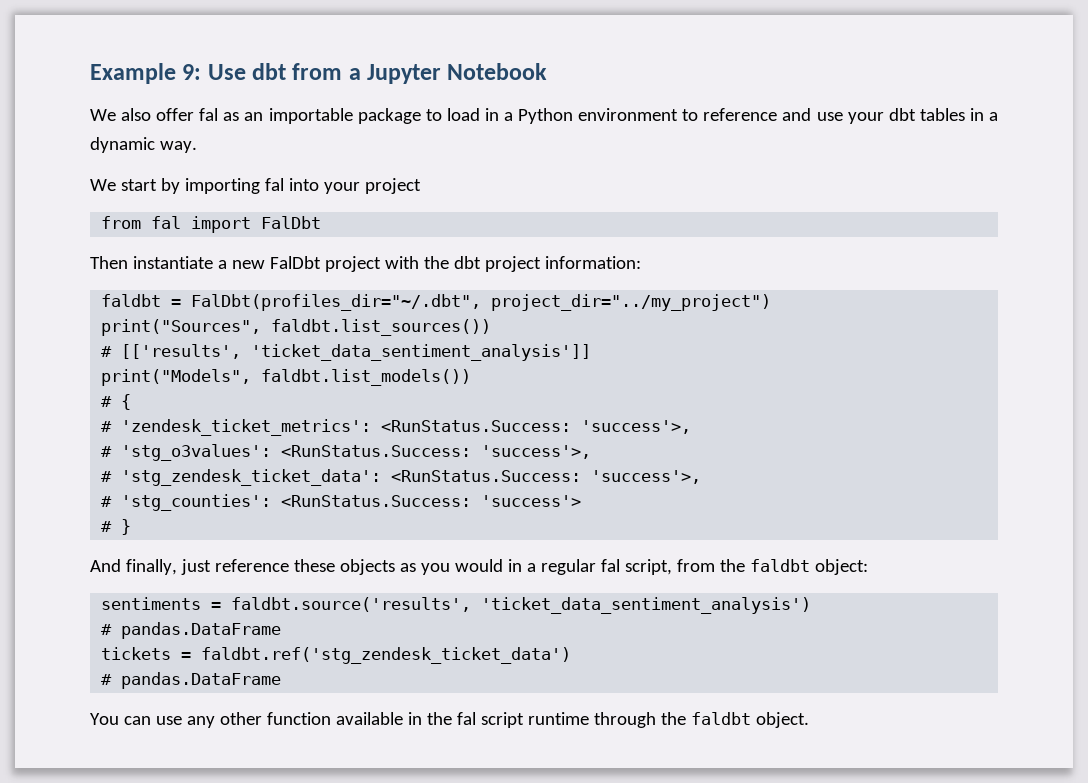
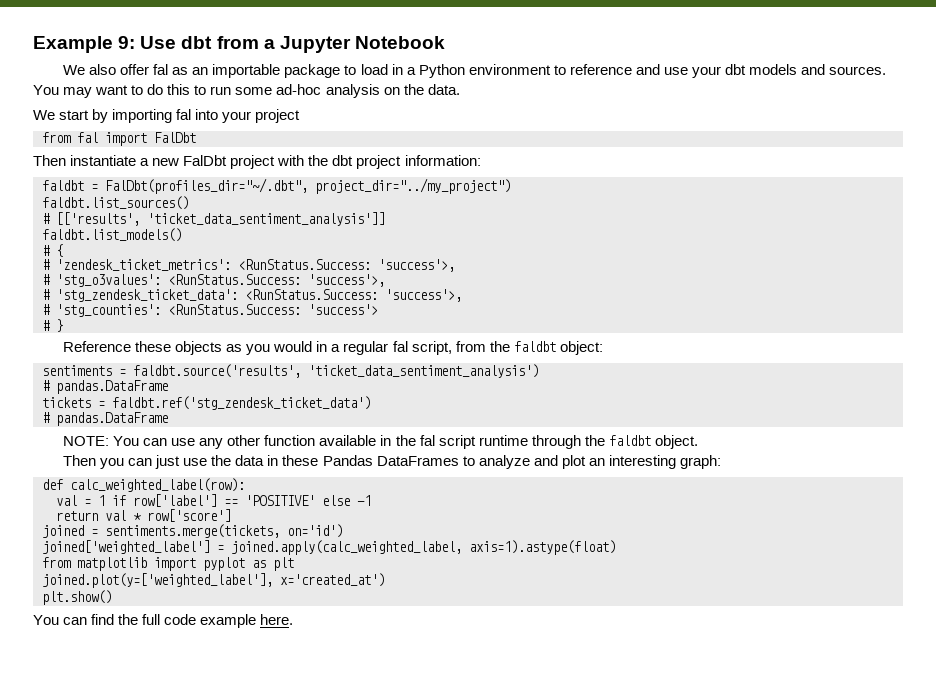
- We also offer fal as an importable package to load in a Python environment to reference and use your dbt tables in a dynamic way.
+ We also offer fal as an importable package to load in a Python environment to reference and use your dbt models and sources. You may want to do this to run some ad-hoc analysis on the data.
- print("Sources", faldbt.list_sources())
+ faldbt.list_sources()
- print("Models", faldbt.list_models())
+ faldbt.list_models()
- And finally, just reference these objects as you would in a regular fal script, from the faldbt object:
+ Reference these objects as you would in a regular fal script, from the faldbt object:
- You can use any other function available in the fal script runtime through the faldbt object.
+ NOTE: You can use any other function available in the fal script runtime through the faldbt object.
+ Then you can just use the data in these Pandas DataFrames to analyze and plot an interesting graph:
+ def calc_weighted_label(row):
+ val = 1 if row['label'] == 'POSITIVE' else -1
+ return val * row['score']
+ joined = sentiments.merge(tickets, on='id')
+ joined['weighted_label'] = joined.apply(calc_weighted_label, axis=1).astype(float)
+ from matplotlib import pyplot as plt
+ joined.plot(y=['weighted_label'], x='created_at')
+ plt.show()
+ You can find the full code example here.

